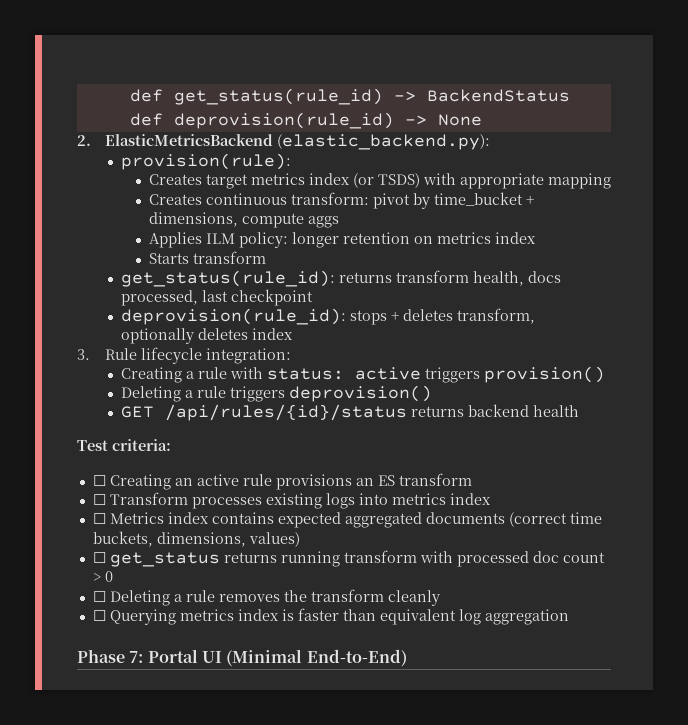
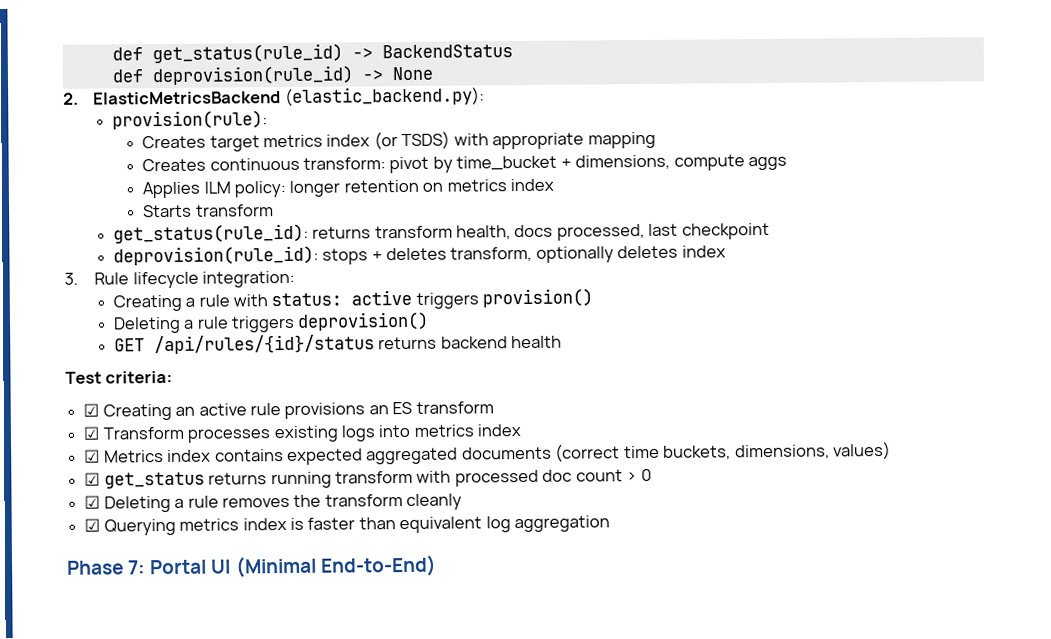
- ☐ Creating an active rule provisions an ES transform
+ ☑ Creating an active rule provisions an ES transform
- ☐ Transform processes existing logs into metrics index
+ ☑ Transform processes existing logs into metrics index
- ☐ Metrics index contains expected aggregated documents (correct time buckets, dimensions, values)
+ ☑ Metrics index contains expected aggregated documents (correct time buckets, dimensions, values)
- ☐ get_status returns running transform with processed doc count > 0
+ ☑ get_status returns running transform with processed doc count > 0
- ☐ Deleting a rule removes the transform cleanly
+ ☑ Deleting a rule removes the transform cleanly
- ☐ Querying metrics index is faster than equivalent log aggregation
+ ☑ Querying metrics index is faster than equivalent log aggregation

